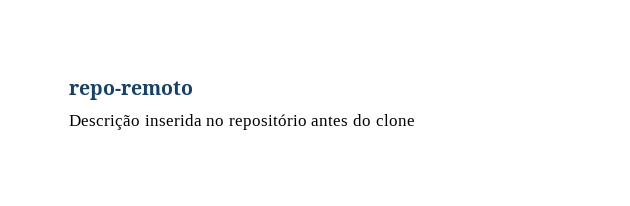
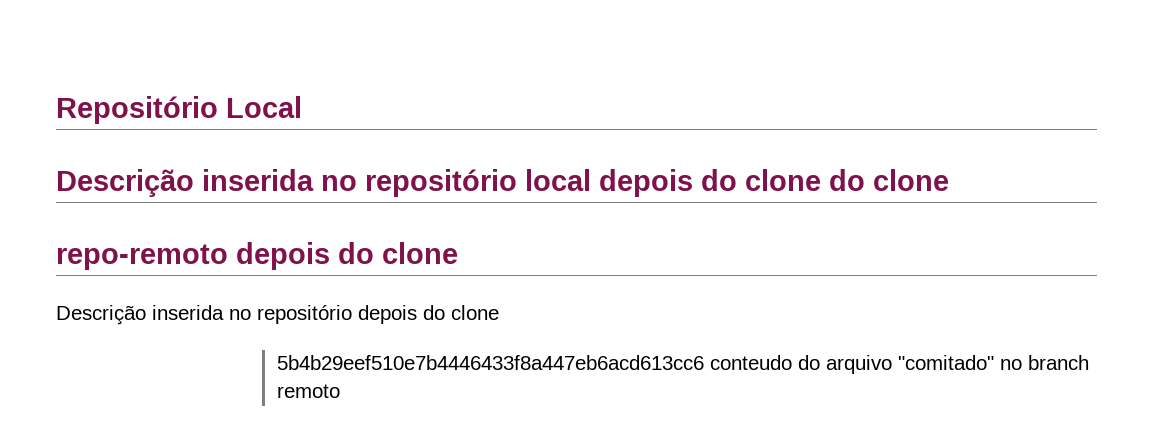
- repo-remoto
- Descrição inserida no repositório antes do clone
+ Repositório Local
+ Descrição inserida no repositório local depois do clone do clone
+ repo-remoto depois do clone
+ Descrição inserida no repositório depois do clone
+ 5b4b29eef510e7b4446433f8a447eb6acd613cc6 conteudo do arquivo "comitado" no branch remoto

